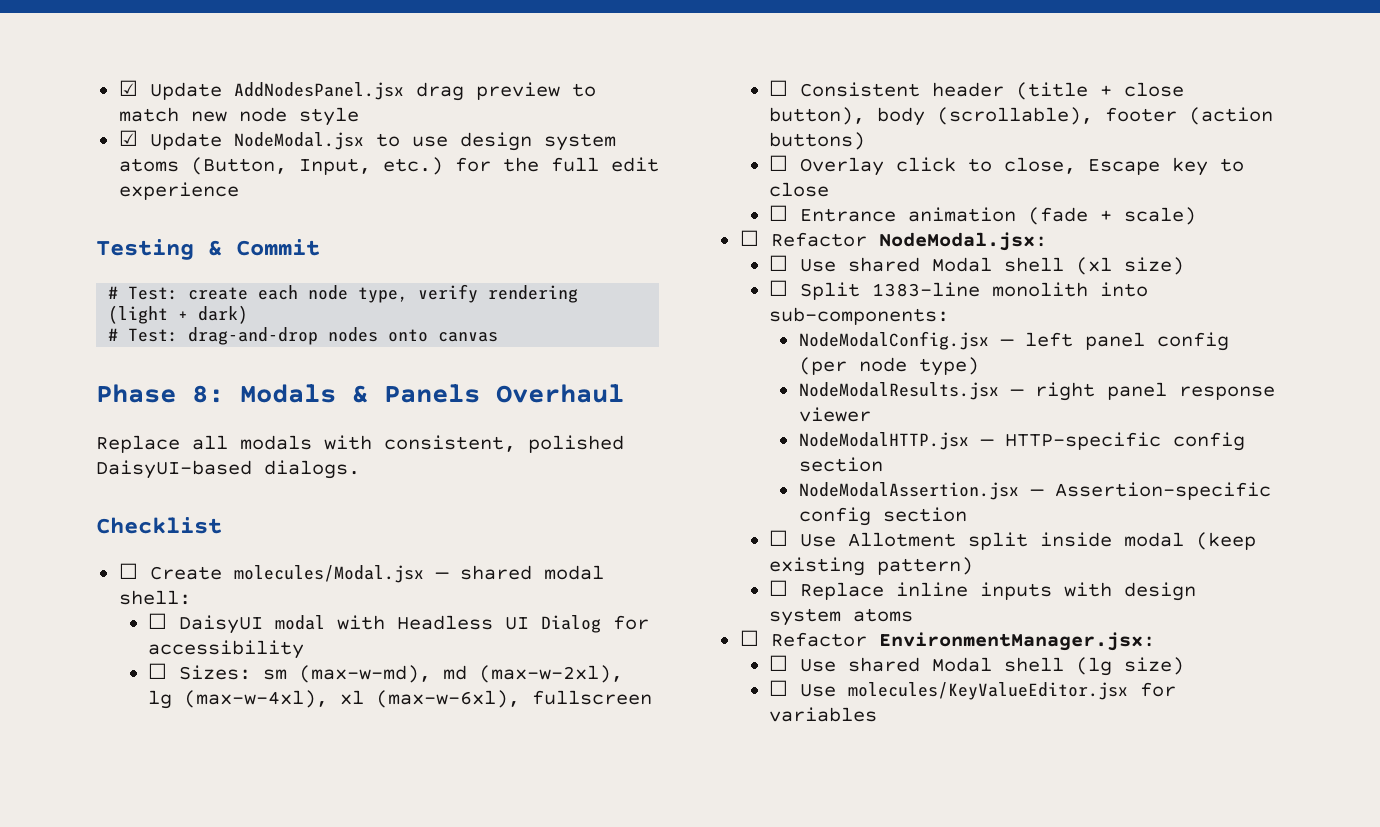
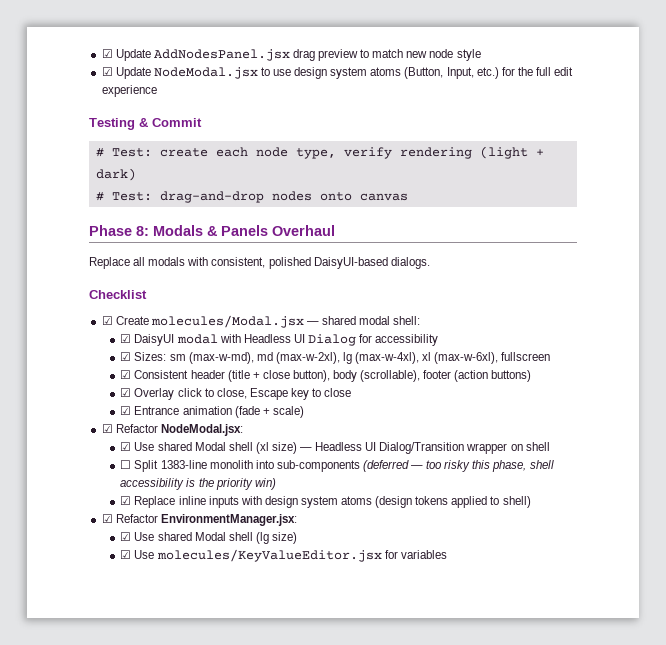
- ☐ Create molecules/Modal.jsx — shared modal shell:
+ ☑ Create molecules/Modal.jsx — shared modal shell:
- ☐ DaisyUI modal with Headless UI Dialog for accessibility
+ ☑ DaisyUI modal with Headless UI Dialog for accessibility
- ☐ Sizes: sm (max-w-md), md (max-w-2xl), lg (max-w-4xl), xl (max-w-6xl), fullscreen
+ ☑ Sizes: sm (max-w-md), md (max-w-2xl), lg (max-w-4xl), xl (max-w-6xl), fullscreen
- ☐ Consistent header (title + close button), body (scrollable), footer (action buttons)
+ ☑ Consistent header (title + close button), body (scrollable), footer (action buttons)
- ☐ Overlay click to close, Escape key to close
+ ☑ Overlay click to close, Escape key to close
- ☐ Entrance animation (fade + scale)
+ ☑ Entrance animation (fade + scale)
- ☐ Refactor NodeModal.jsx:
+ ☑ Refactor NodeModal.jsx:
- ☐ Use shared Modal shell (xl size)
+ ☑ Use shared Modal shell (xl size) — Headless UI Dialog/Transition wrapper on shell
- ☐ Split 1383-line monolith into sub-components:
- NodeModalConfig.jsx — left panel config (per node type)
- NodeModalResults.jsx — right panel response viewer
- NodeModalHTTP.jsx — HTTP-specific config section
- NodeModalAssertion.jsx — Assertion-specific config section
- ☐ Use Allotment split inside modal (keep existing pattern)
- ☐ Replace inline inputs with design system atoms
- ☐ Refactor EnvironmentManager.jsx:
+ ☐ Split 1383-line monolith into sub-components (deferred — too risky this phase, shell accessibility is the priority win)
+ ☑ Replace inline inputs with design system atoms (design tokens applied to shell)
+ ☑ Refactor EnvironmentManager.jsx:
- ☐ Use shared Modal shell (lg size)
+ ☑ Use shared Modal shell (lg size)
- ☐ Use molecules/KeyValueEditor.jsx for variables
+ ☑ Use molecules/KeyValueEditor.jsx for variables

